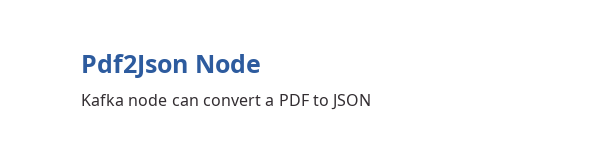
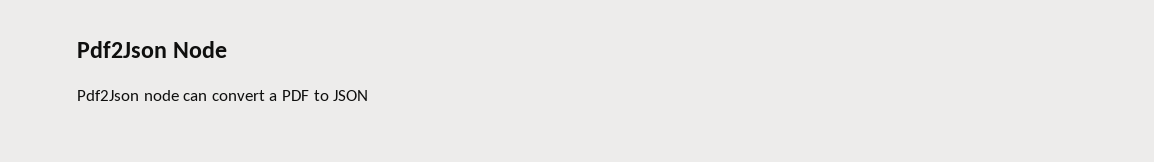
- Kafka node can convert a PDF to JSON
+ Pdf2Json node can convert a PDF to JSON

